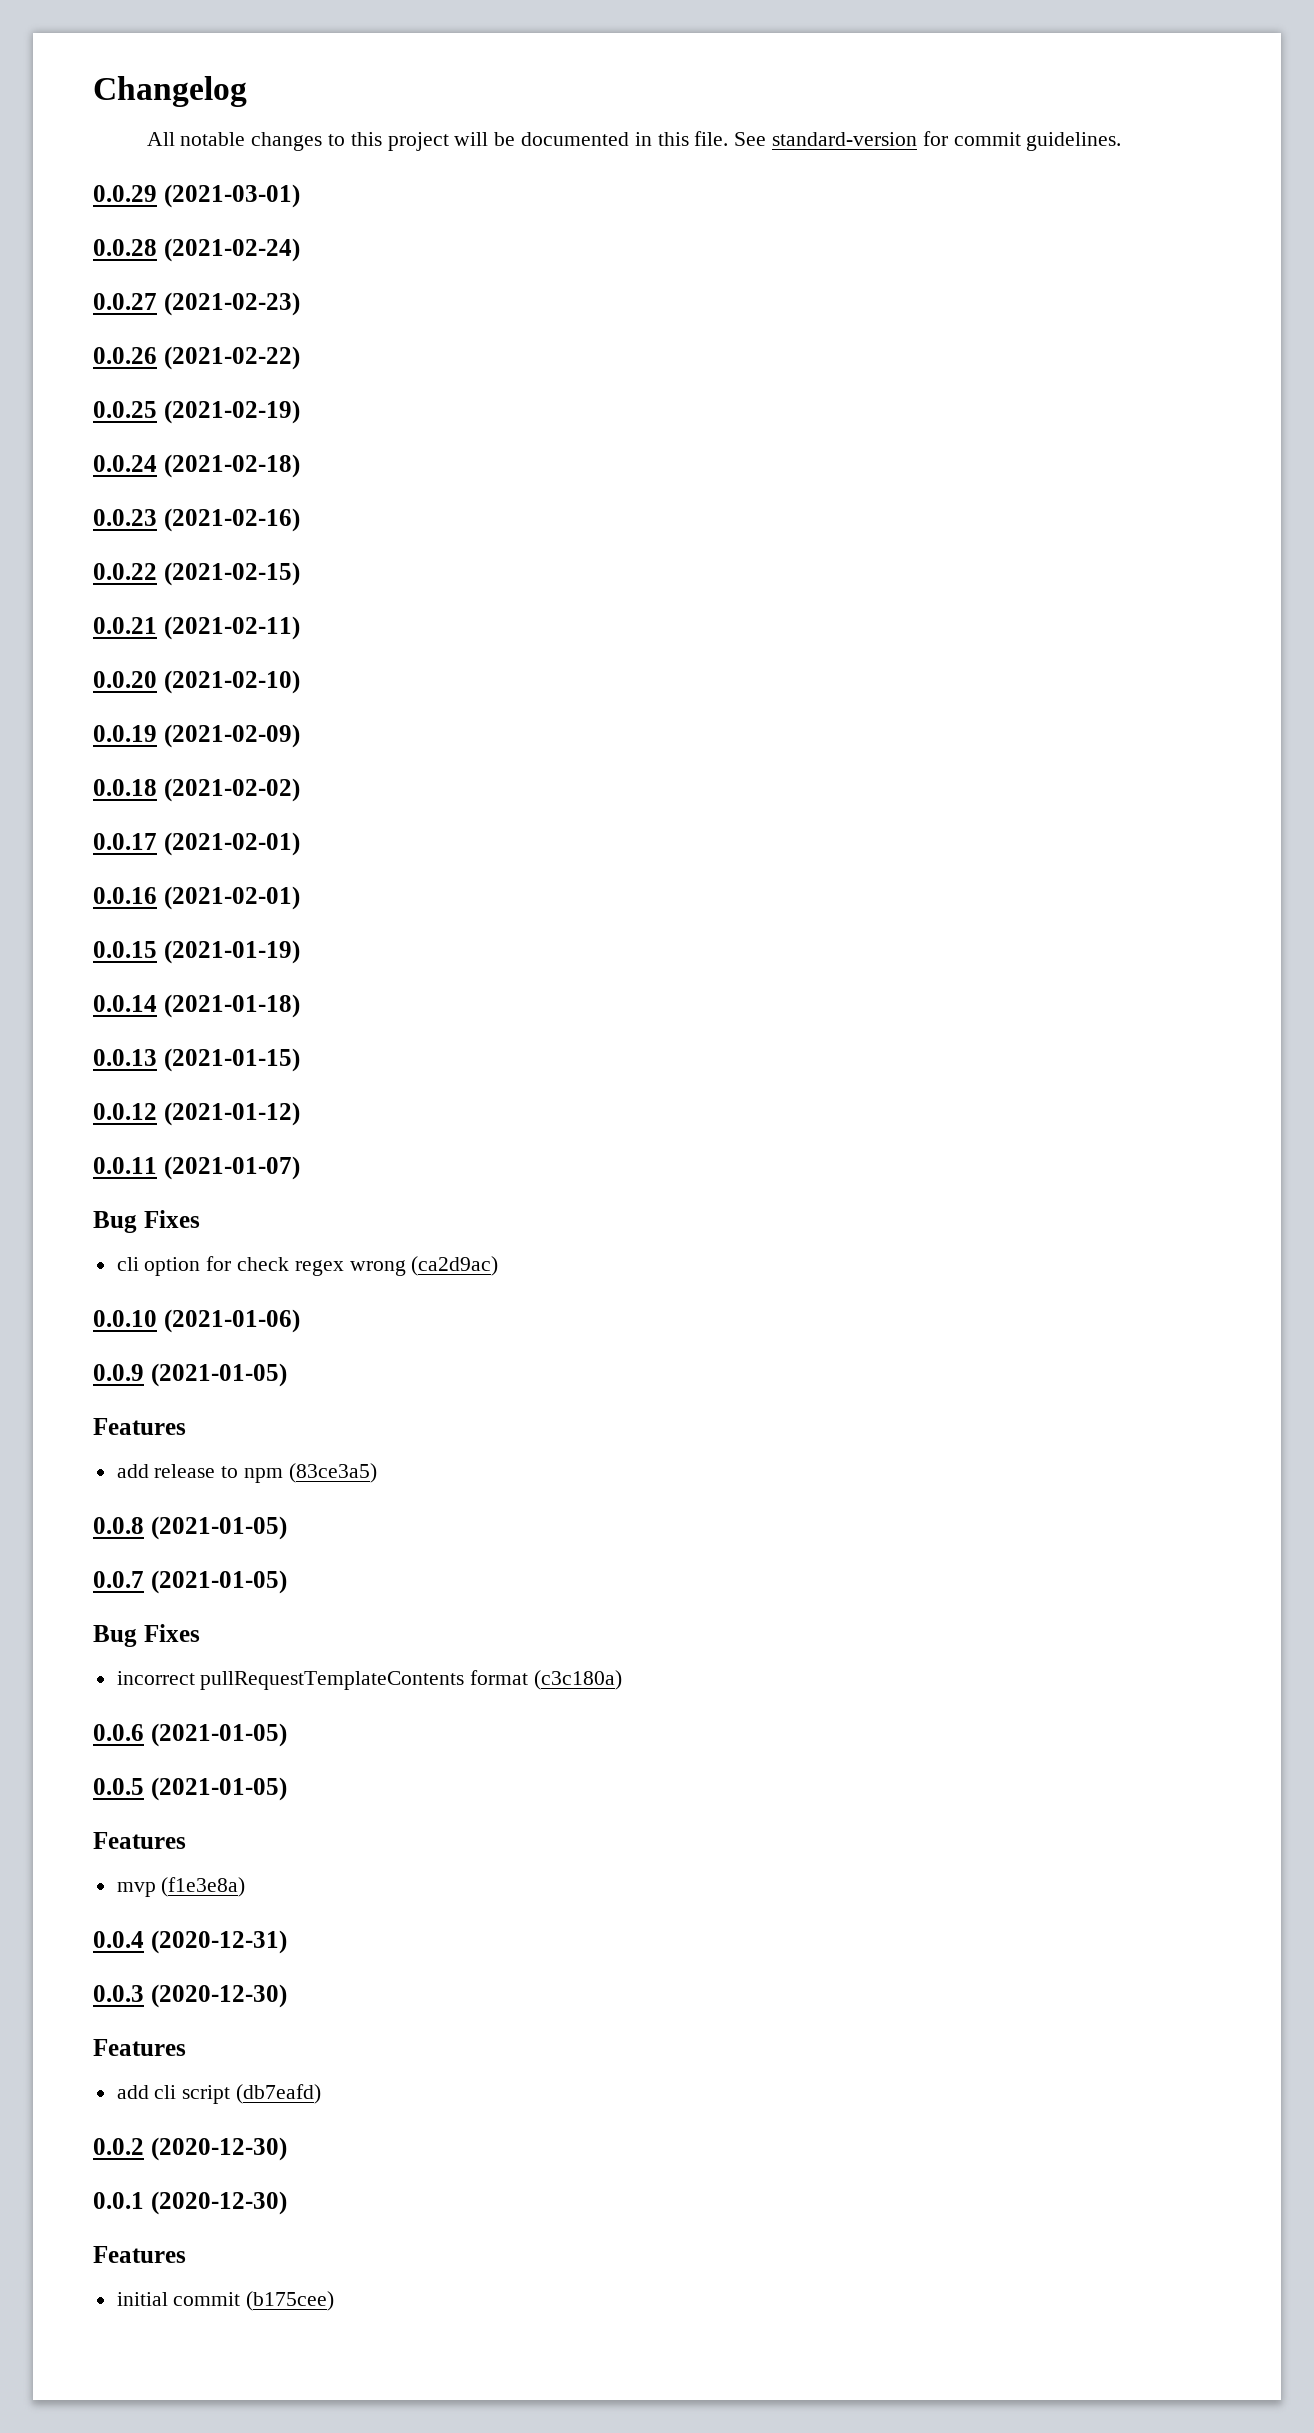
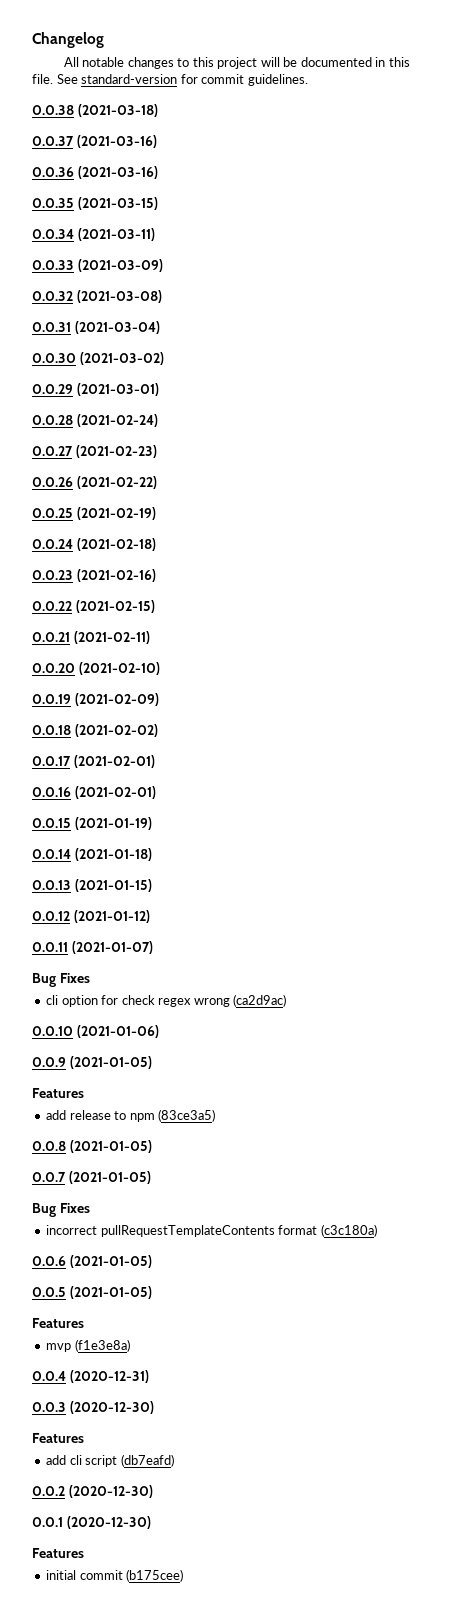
+ 0.0.38 (2021-03-18)
+ 0.0.37 (2021-03-16)
+ 0.0.36 (2021-03-16)
+ 0.0.35 (2021-03-15)
+ 0.0.34 (2021-03-11)
+ 0.0.33 (2021-03-09)
+ 0.0.32 (2021-03-08)
+ 0.0.31 (2021-03-04)
+ 0.0.30 (2021-03-02)

